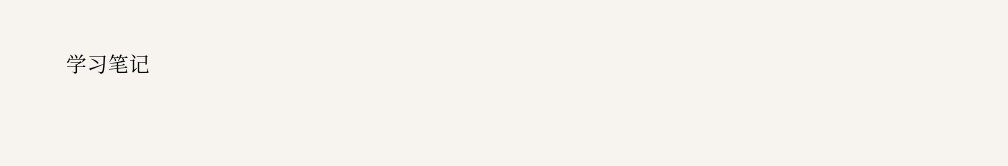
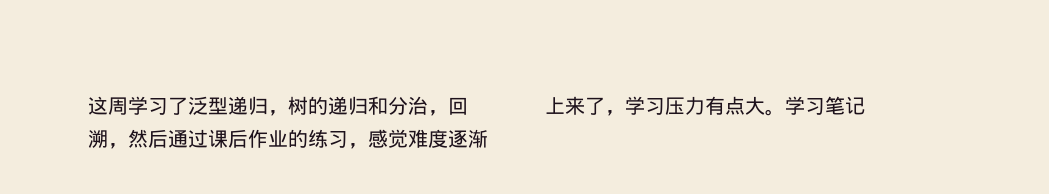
+ 这周学习了泛型递归，树的递归和分治，回溯，然后通过课后作业的练习，感觉难度逐渐上来了，学习压力有点大。

